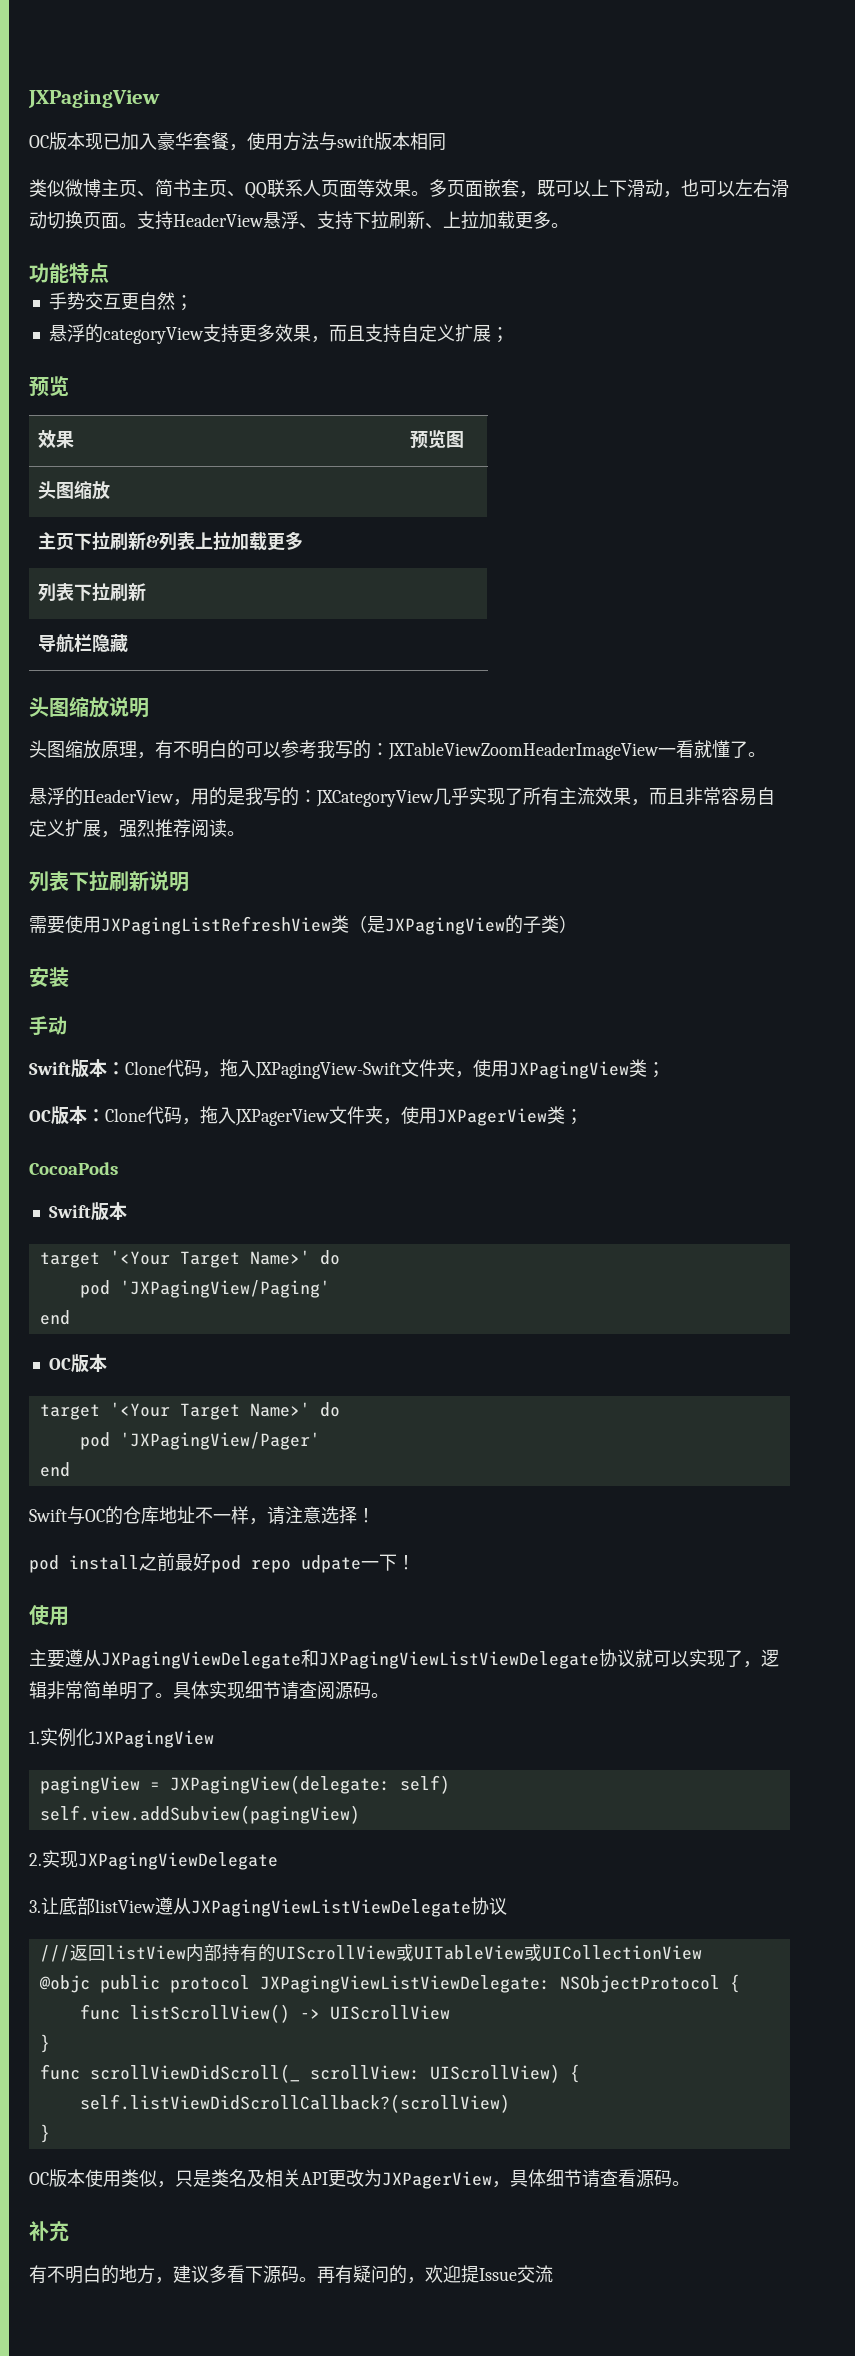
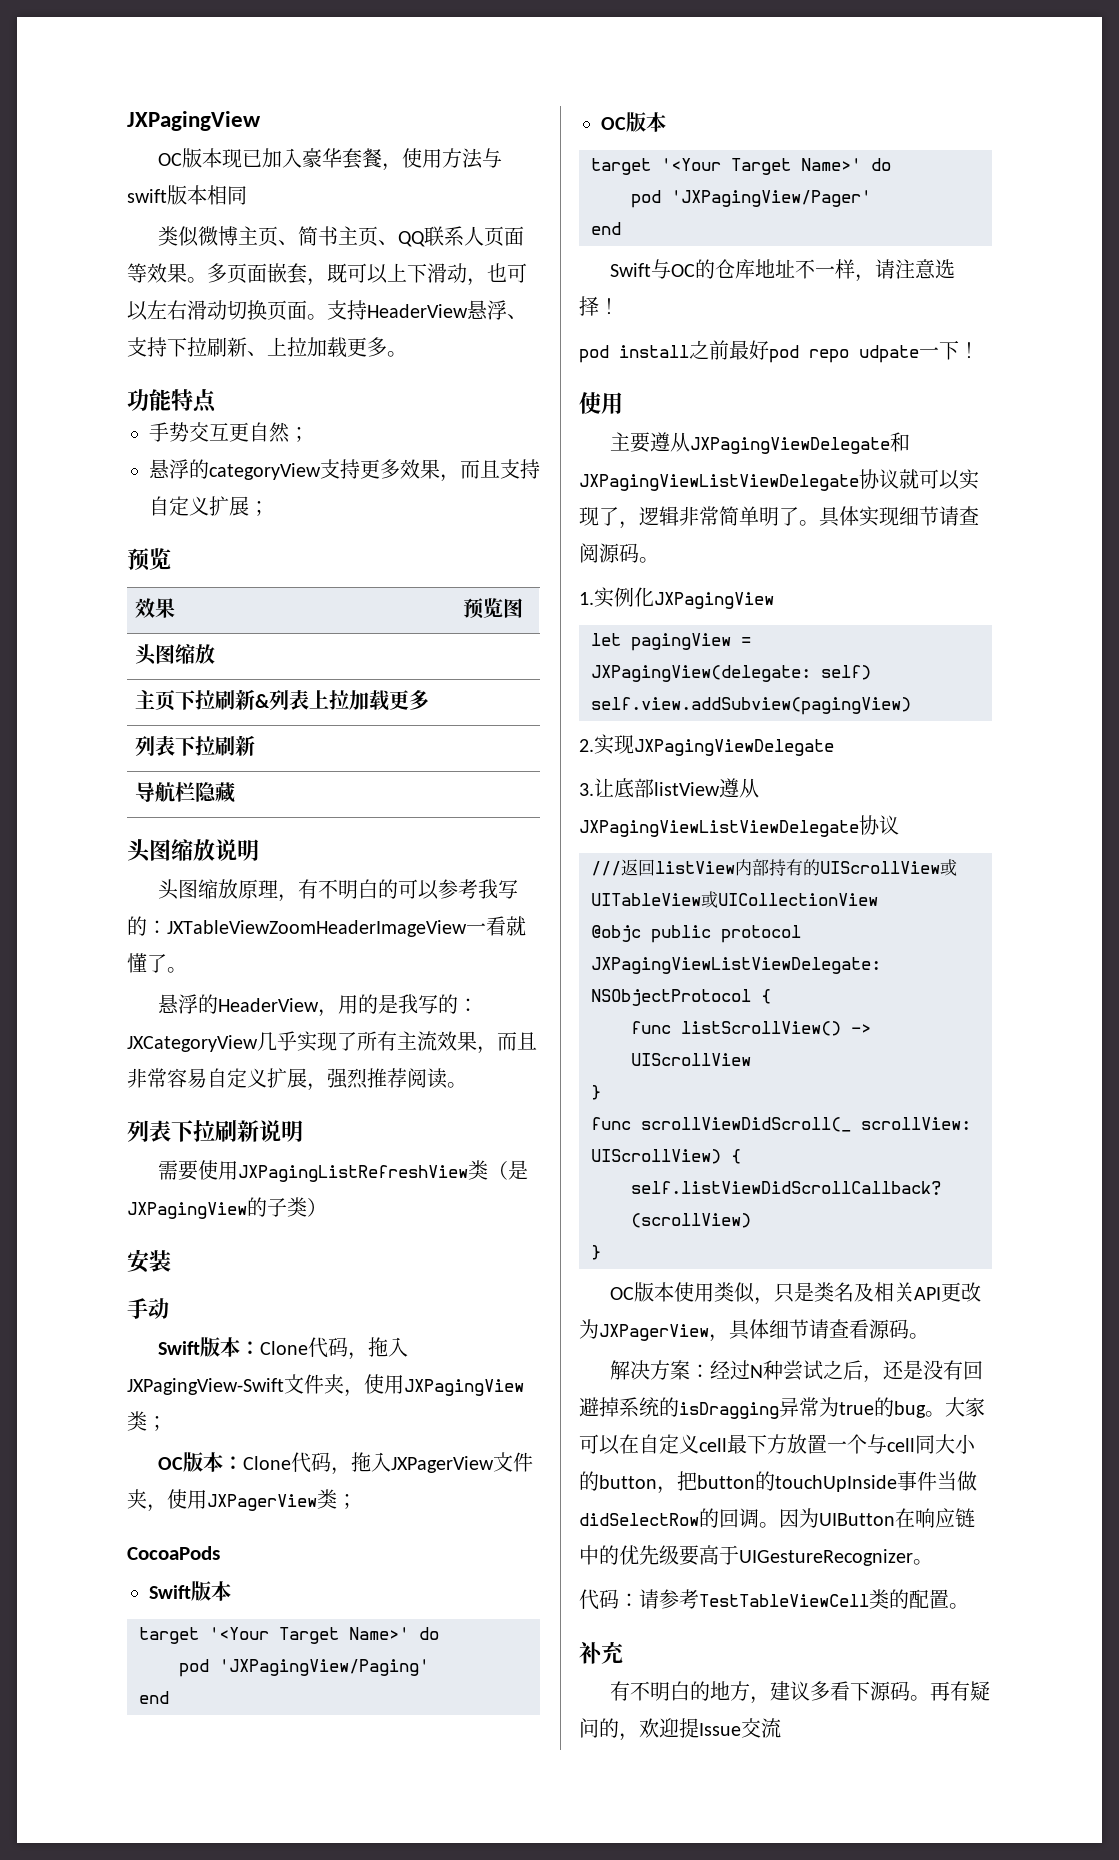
- pagingView = JXPagingView(delegate: self)
+ let pagingView = JXPagingView(delegate: self)
+ 解决方案：经过N种尝试之后，还是没有回避掉系统的isDragging异常为true的bug。大家可以在自定义cell最下方放置一个与cell同大小的button，把button的touchUpInside事件当做didSelectRow的回调。因为UIButton在响应链中的优先级要高于UIGestureRecognizer。
+ 代码：请参考TestTableViewCell类的配置。

